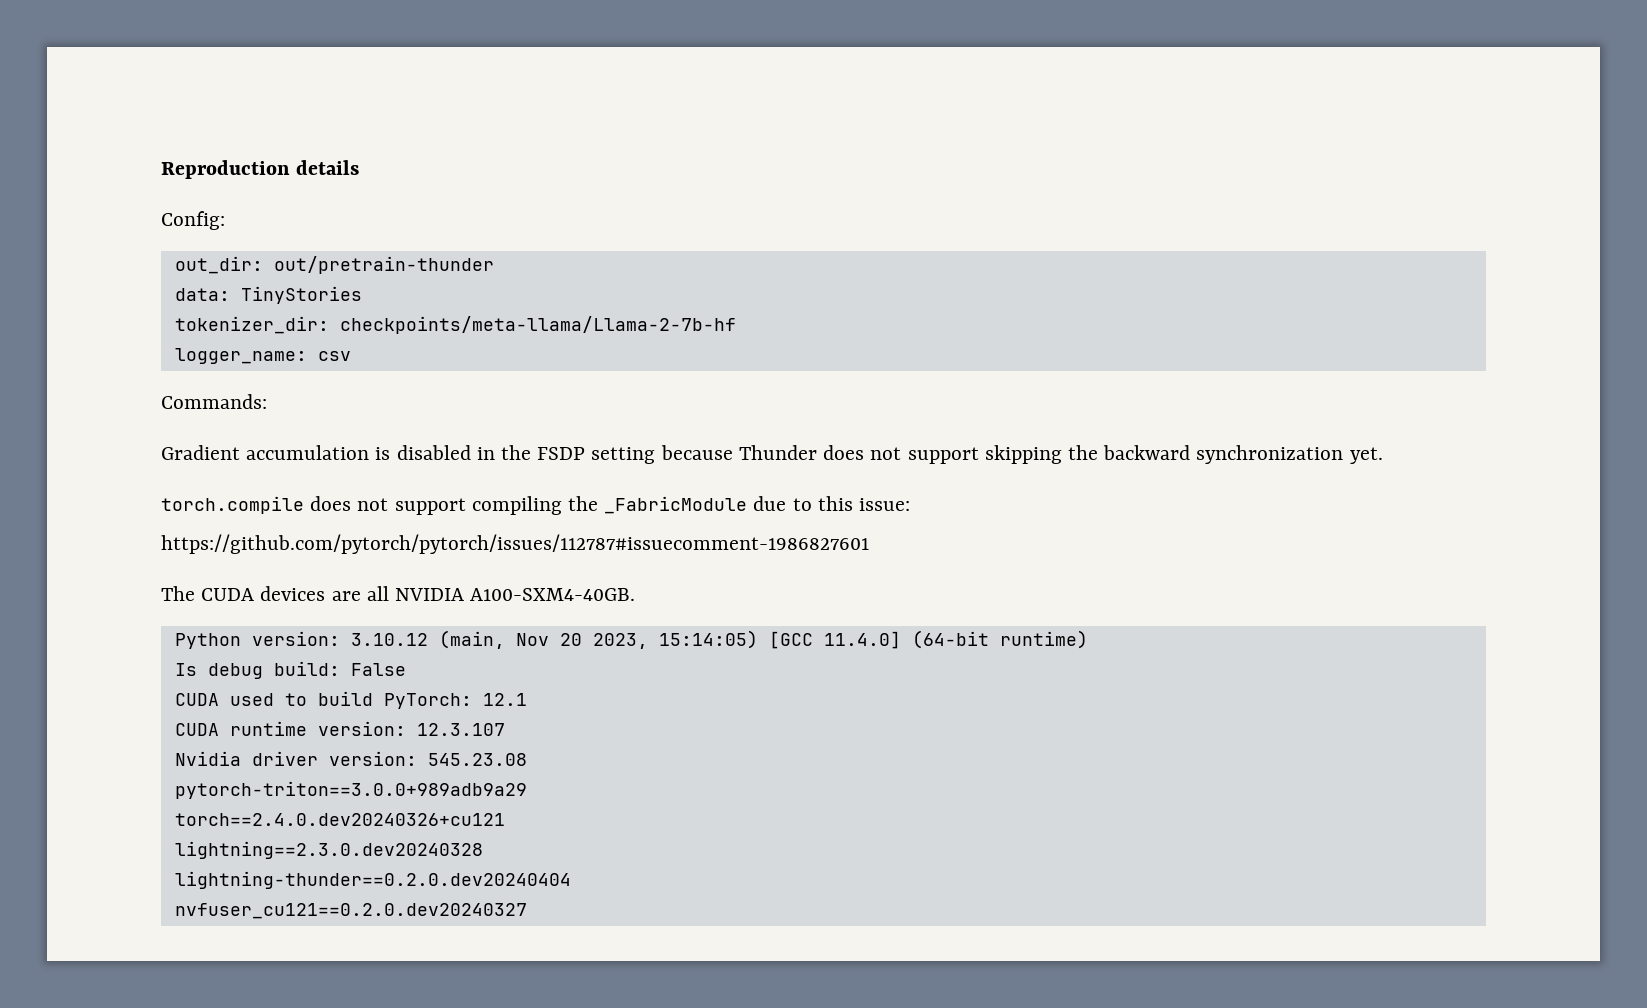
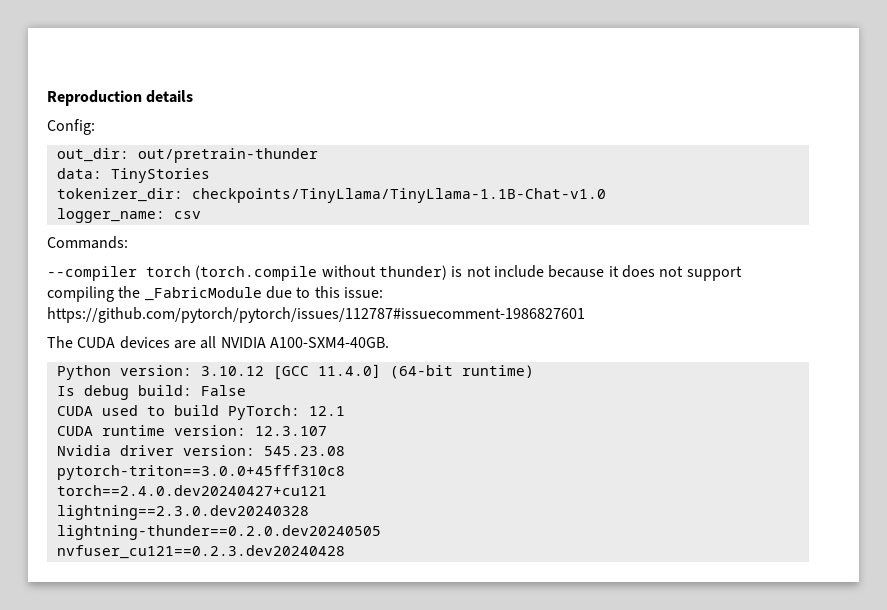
- tokenizer_dir: checkpoints/meta-llama/Llama-2-7b-hf
+ tokenizer_dir: checkpoints/TinyLlama/TinyLlama-1.1B-Chat-v1.0
- Gradient accumulation is disabled in the FSDP setting because Thunder does not support skipping the backward synchronization yet.
- torch.compile does not support compiling the _FabricModule due to this issue: https://github.com/pytorch/pytorch/issues/112787#issuecomment-1986827601
+ --compiler torch (torch.compile without thunder) is not include because it does not support compiling the _FabricModule due to this issue: https://github.com/pytorch/pytorch/issues/112787#issuecomment-1986827601
- Python version: 3.10.12 (main, Nov 20 2023, 15:14:05) [GCC 11.4.0] (64-bit runtime)
+ Python version: 3.10.12 [GCC 11.4.0] (64-bit runtime)
- pytorch-triton==3.0.0+989adb9a29
- torch==2.4.0.dev20240326+cu121
+ pytorch-triton==3.0.0+45fff310c8
+ torch==2.4.0.dev20240427+cu121
- lightning-thunder==0.2.0.dev20240404
- nvfuser_cu121==0.2.0.dev20240327
+ lightning-thunder==0.2.0.dev20240505
+ nvfuser_cu121==0.2.3.dev20240428

